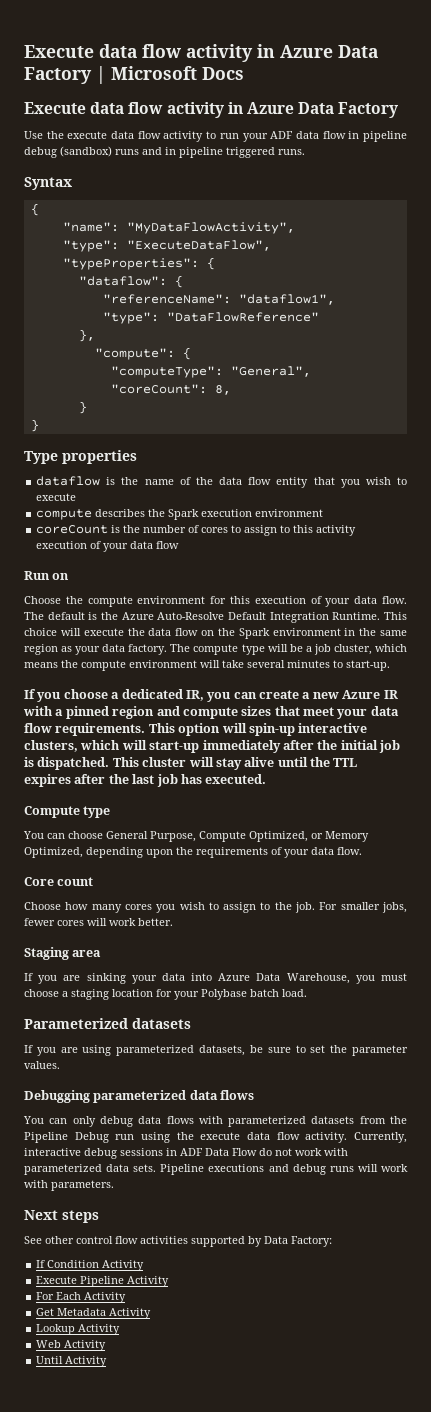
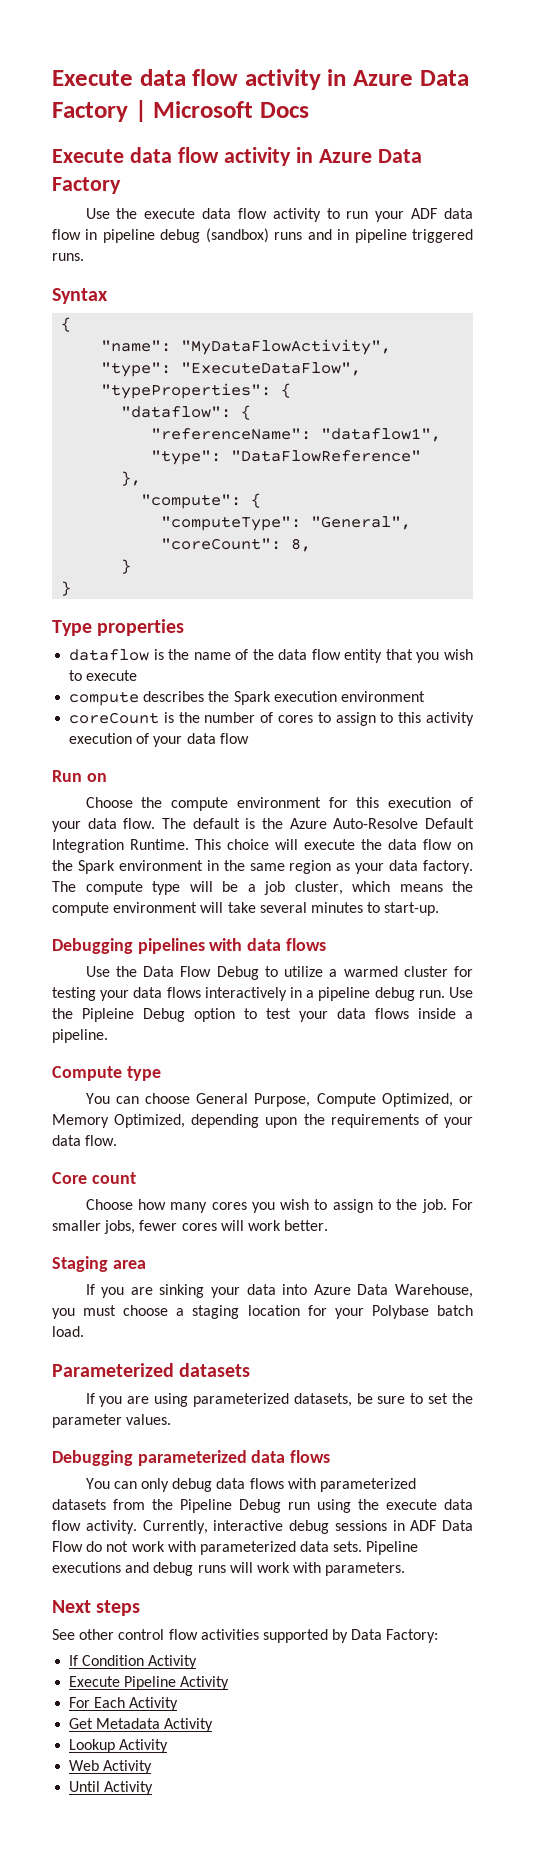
- If you choose a dedicated IR, you can create a new Azure IR with a pinned region and compute sizes that meet your data flow requirements. This option will spin-up interactive clusters, which will start-up immediately after the initial job is dispatched. This cluster will stay alive until the TTL expires after the last job has executed.
+ Debugging pipelines with data flows
+ Use the Data Flow Debug to utilize a warmed cluster for testing your data flows interactively in a pipeline debug run. Use the Pipleine Debug option to test your data flows inside a pipeline.

